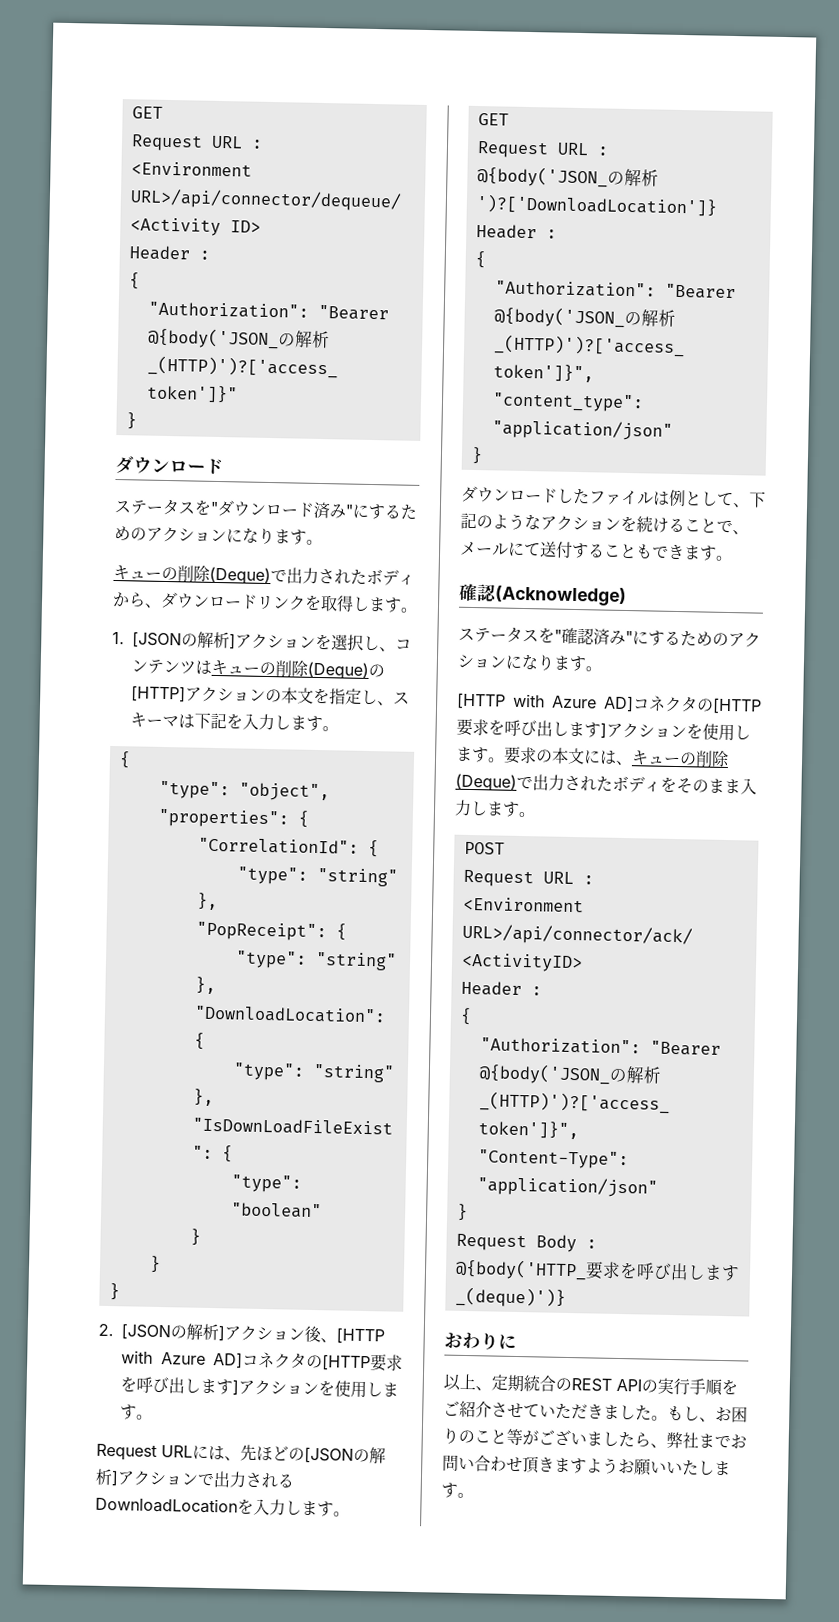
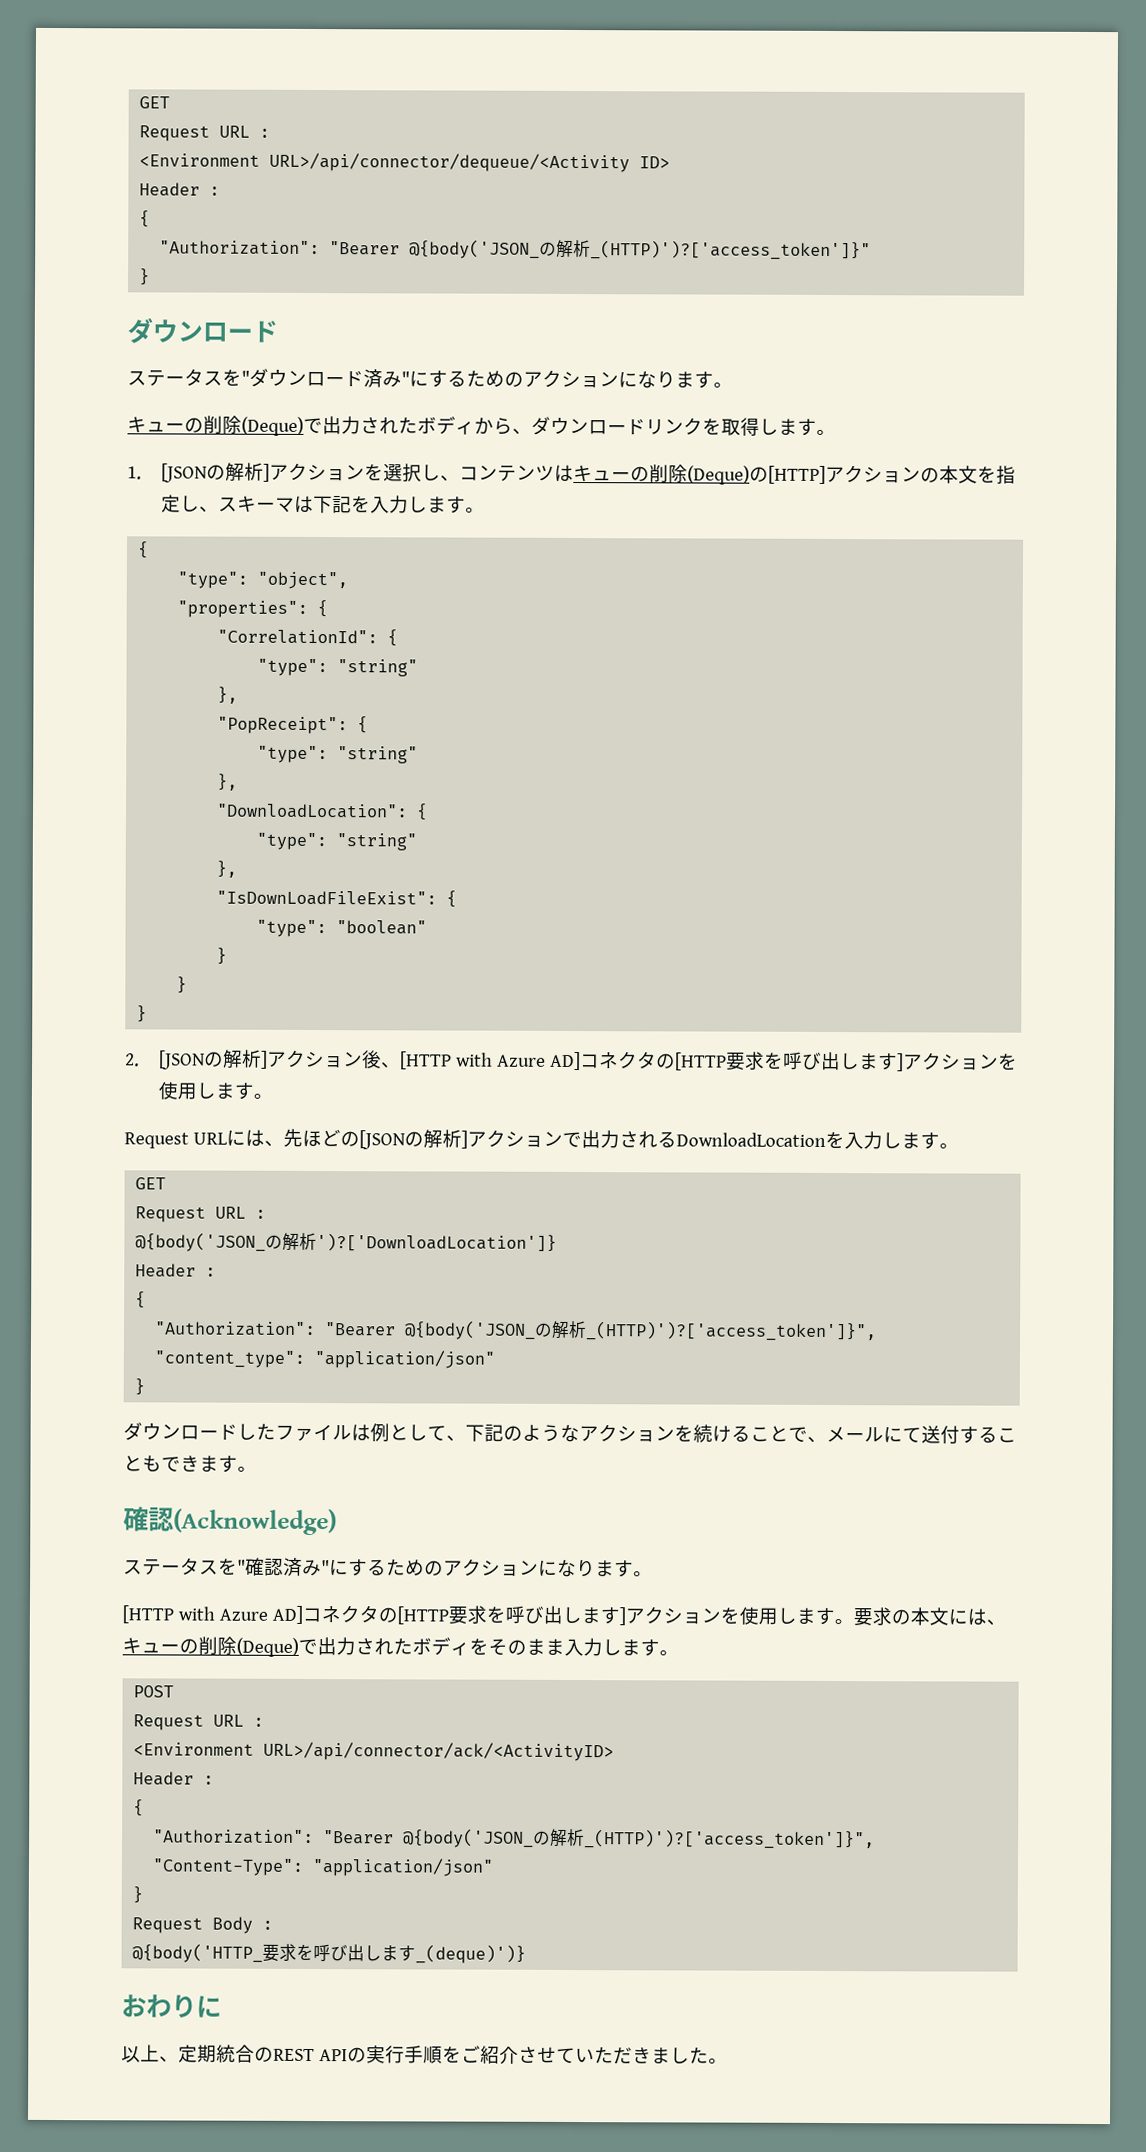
- もし、お困りのこと等がございましたら、弊社までお問い合わせ頂きますようお願いいたします。

